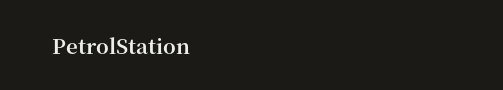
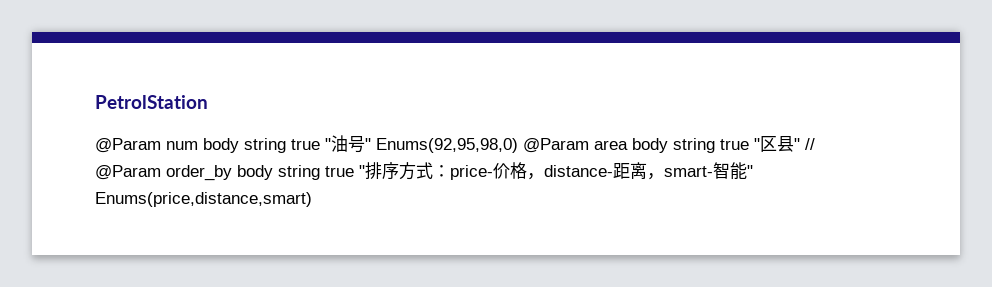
+ @Param num body string true "油号" Enums(92,95,98,0) @Param area body string true "区县" // @Param order_by body string true "排序方式：price-价格，distance-距离，smart-智能" Enums(price,distance,smart)

